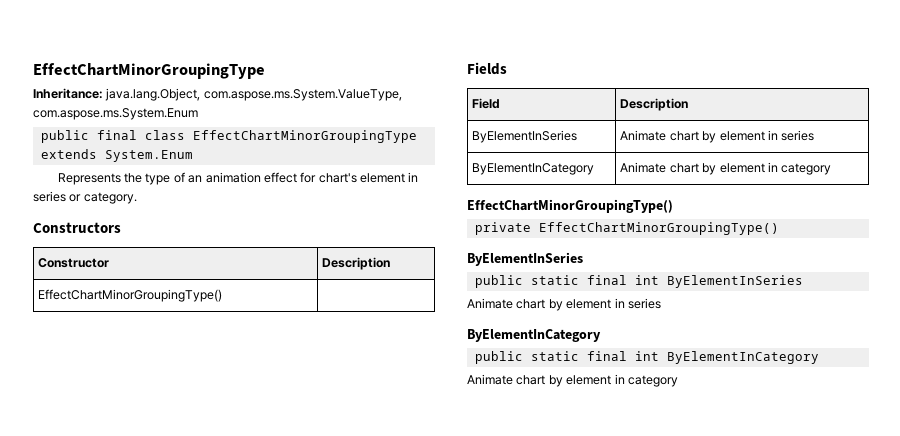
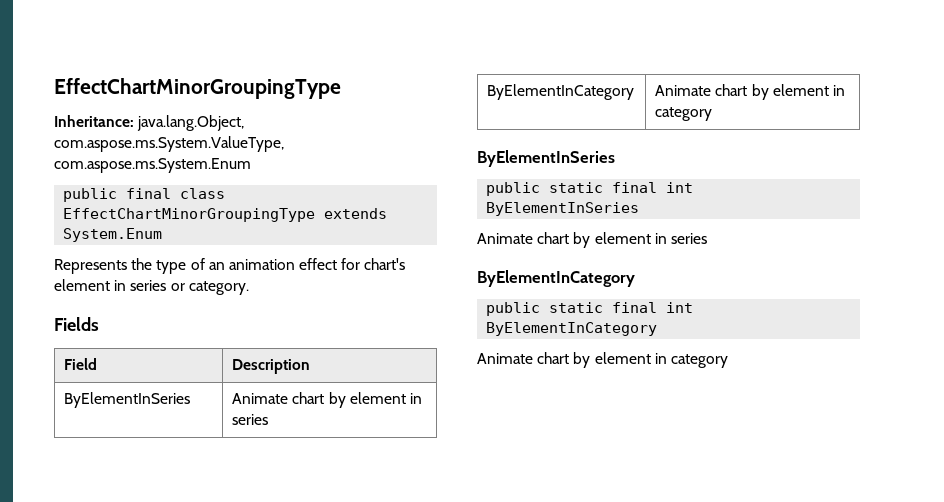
- Constructors
- Constructor | Description
- EffectChartMinorGroupingType() |
  ByElementInCategory | Animate chart by element in category
- EffectChartMinorGroupingType()
- private EffectChartMinorGroupingType()

